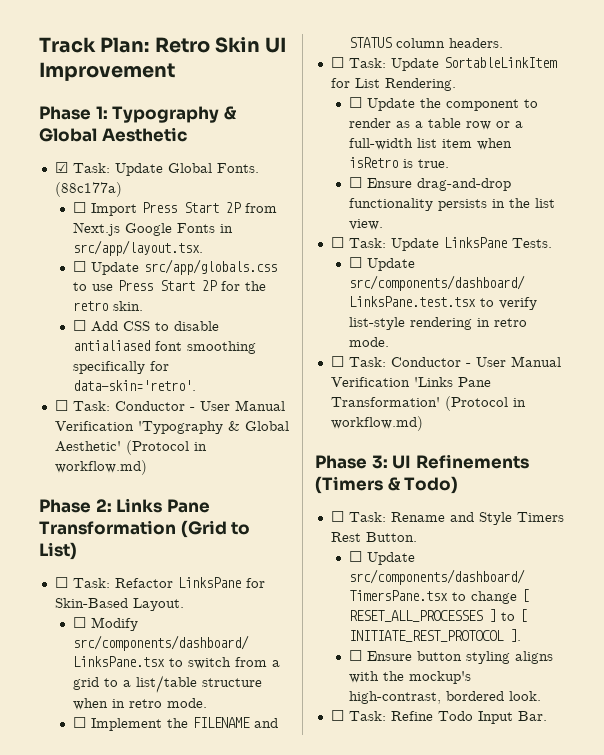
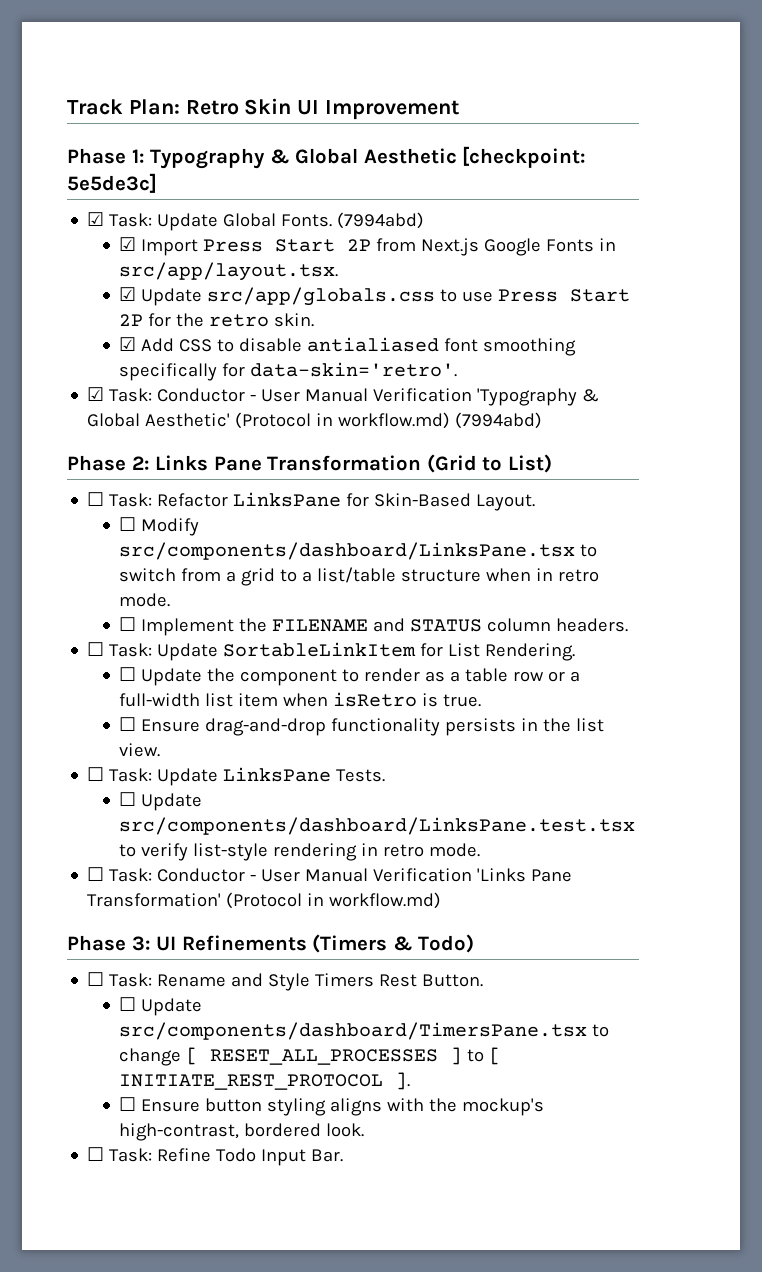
- Phase 1: Typography & Global Aesthetic
+ Phase 1: Typography & Global Aesthetic [checkpoint: 5e5de3c]
- ☑ Task: Update Global Fonts. (88c177a)
- ☐ Import Press Start 2P from Next.js Google Fonts in src/app/layout.tsx.
+ ☑ Task: Update Global Fonts. (7994abd)
+ ☑ Import Press Start 2P from Next.js Google Fonts in src/app/layout.tsx.
- ☐ Update src/app/globals.css to use Press Start 2P for the retro skin.
+ ☑ Update src/app/globals.css to use Press Start 2P for the retro skin.
- ☐ Add CSS to disable antialiased font smoothing specifically for data-skin='retro'.
+ ☑ Add CSS to disable antialiased font smoothing specifically for data-skin='retro'.
- ☐ Task: Conductor - User Manual Verification 'Typography & Global Aesthetic' (Protocol in workflow.md)
+ ☑ Task: Conductor - User Manual Verification 'Typography & Global Aesthetic' (Protocol in workflow.md) (7994abd)

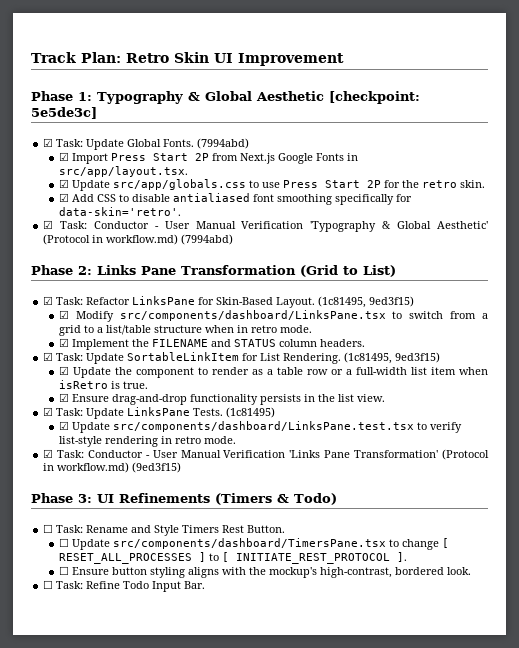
- ☐ Task: Refactor LinksPane for Skin-Based Layout.
- ☐ Modify src/components/dashboard/LinksPane.tsx to switch from a grid to a list/table structure when in retro mode.
+ ☑ Task: Refactor LinksPane for Skin-Based Layout. (1c81495, 9ed3f15)
+ ☑ Modify src/components/dashboard/LinksPane.tsx to switch from a grid to a list/table structure when in retro mode.
- ☐ Implement the FILENAME and STATUS column headers.
+ ☑ Implement the FILENAME and STATUS column headers.
- ☐ Task: Update SortableLinkItem for List Rendering.
- ☐ Update the component to render as a table row or a full-width list item when isRetro is true.
+ ☑ Task: Update SortableLinkItem for List Rendering. (1c81495, 9ed3f15)
+ ☑ Update the component to render as a table row or a full-width list item when isRetro is true.
- ☐ Ensure drag-and-drop functionality persists in the list view.
+ ☑ Ensure drag-and-drop functionality persists in the list view.
- ☐ Task: Update LinksPane Tests.
- ☐ Update src/components/dashboard/LinksPane.test.tsx to verify list-style rendering in retro mode.
+ ☑ Task: Update LinksPane Tests. (1c81495)
+ ☑ Update src/components/dashboard/LinksPane.test.tsx to verify list-style rendering in retro mode.
- ☐ Task: Conductor - User Manual Verification 'Links Pane Transformation' (Protocol in workflow.md)
+ ☑ Task: Conductor - User Manual Verification 'Links Pane Transformation' (Protocol in workflow.md) (9ed3f15)

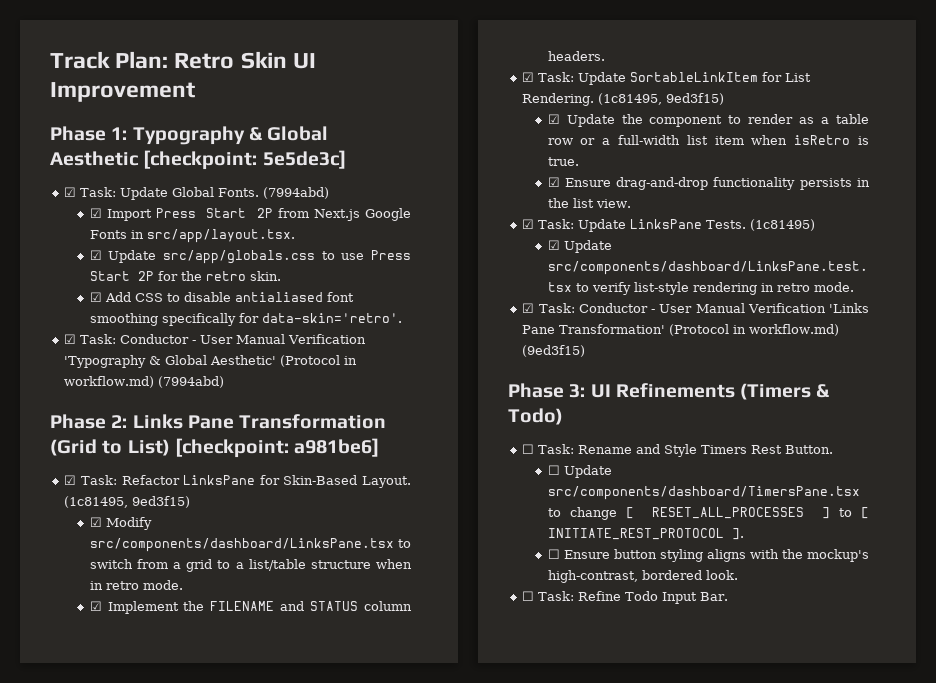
- Phase 2: Links Pane Transformation (Grid to List)
+ Phase 2: Links Pane Transformation (Grid to List) [checkpoint: a981be6]

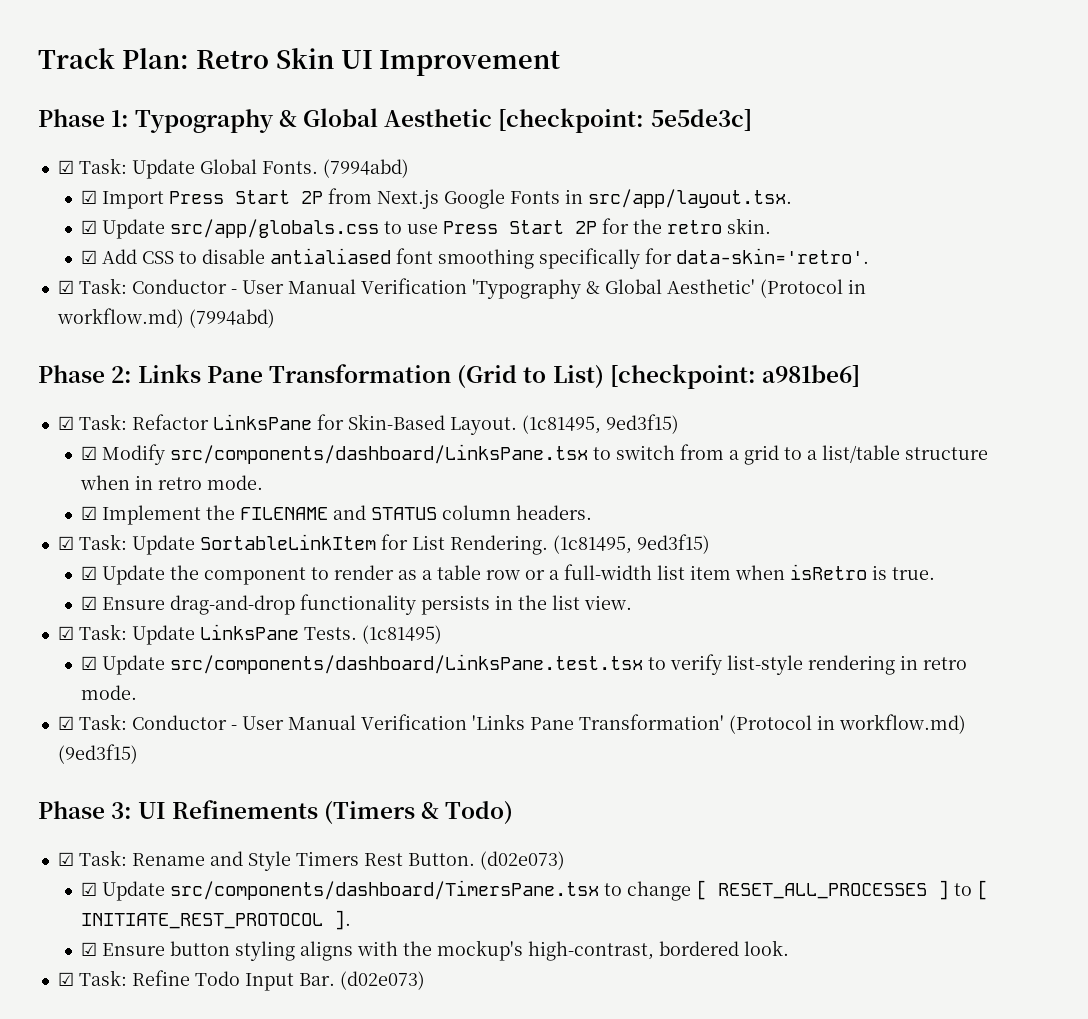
- ☐ Task: Rename and Style Timers Rest Button.
- ☐ Update src/components/dashboard/TimersPane.tsx to change [ RESET_ALL_PROCESSES ] to [ INITIATE_REST_PROTOCOL ].
+ ☑ Task: Rename and Style Timers Rest Button. (d02e073)
+ ☑ Update src/components/dashboard/TimersPane.tsx to change [ RESET_ALL_PROCESSES ] to [ INITIATE_REST_PROTOCOL ].
- ☐ Ensure button styling aligns with the mockup's high-contrast, bordered look.
+ ☑ Ensure button styling aligns with the mockup's high-contrast, bordered look.
- ☐ Task: Refine Todo Input Bar.
+ ☑ Task: Refine Todo Input Bar. (d02e073)

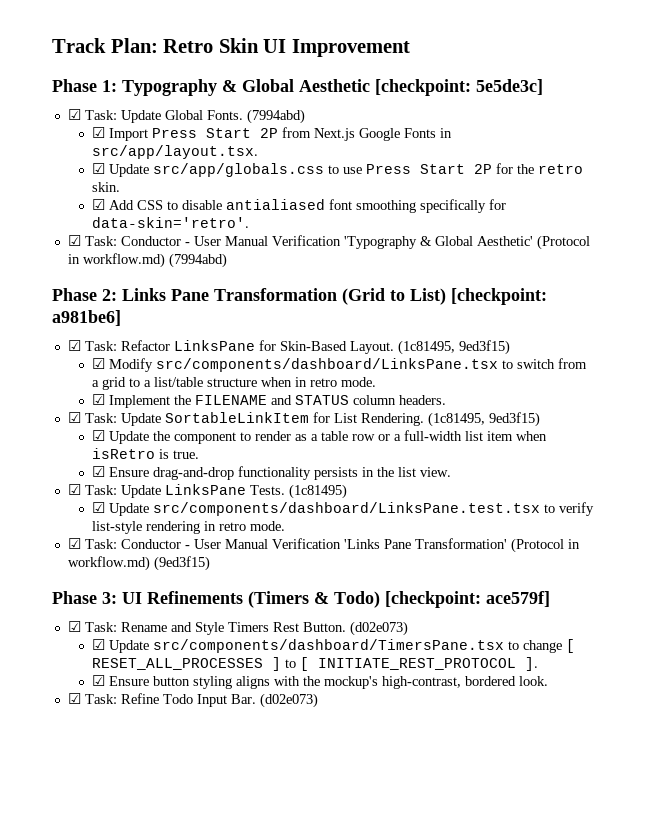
- Phase 3: UI Refinements (Timers & Todo)
+ Phase 3: UI Refinements (Timers & Todo) [checkpoint: ace579f]

